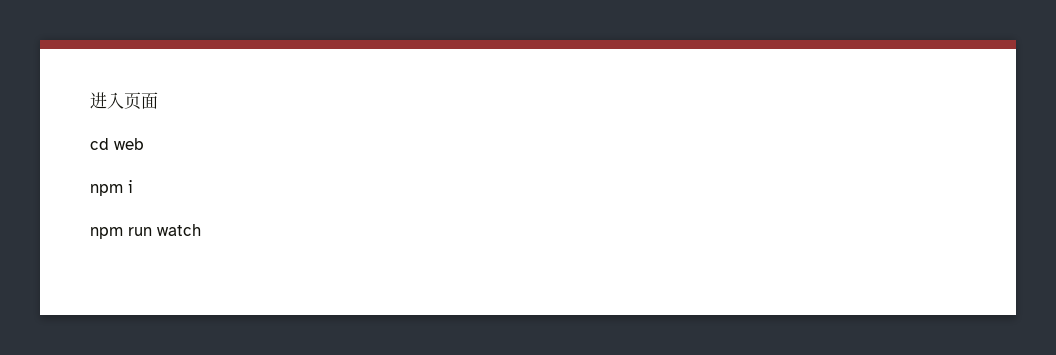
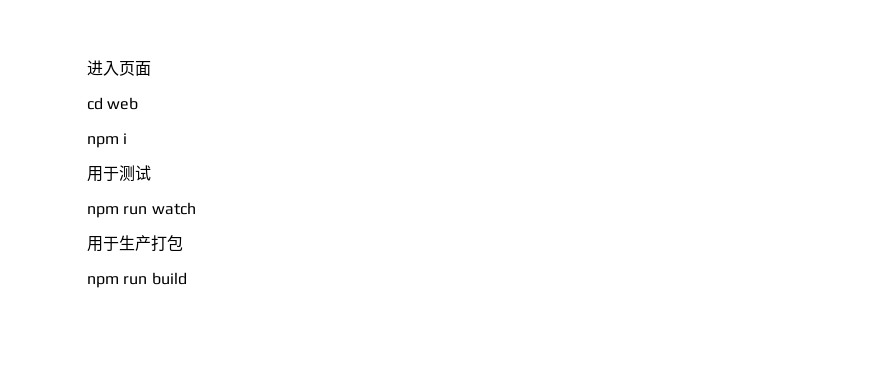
+ 用于测试
+ 用于生产打包
+ npm run build

